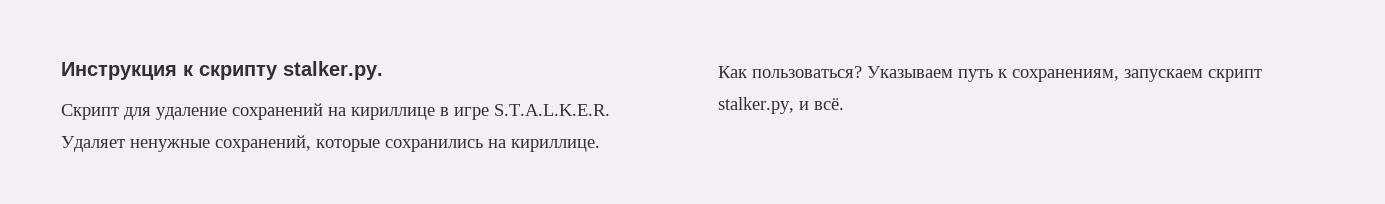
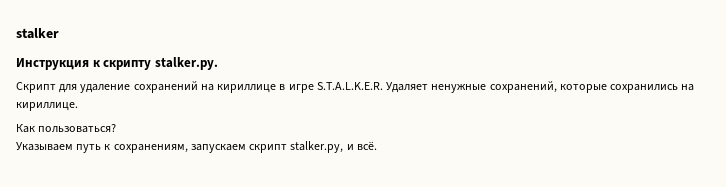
+ stalker
- Как пользоваться? Указываем путь к сохранениям, запускаем скрипт stalker.py, и всё.
+ Как пользоваться?
+ Указываем путь к сохранениям, запускаем скрипт stalker.py, и всё.

